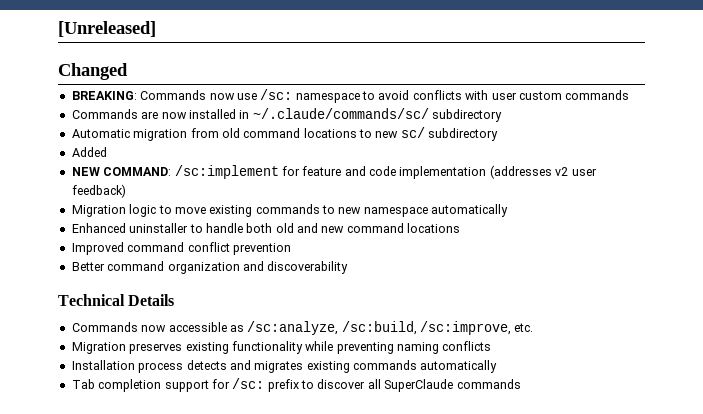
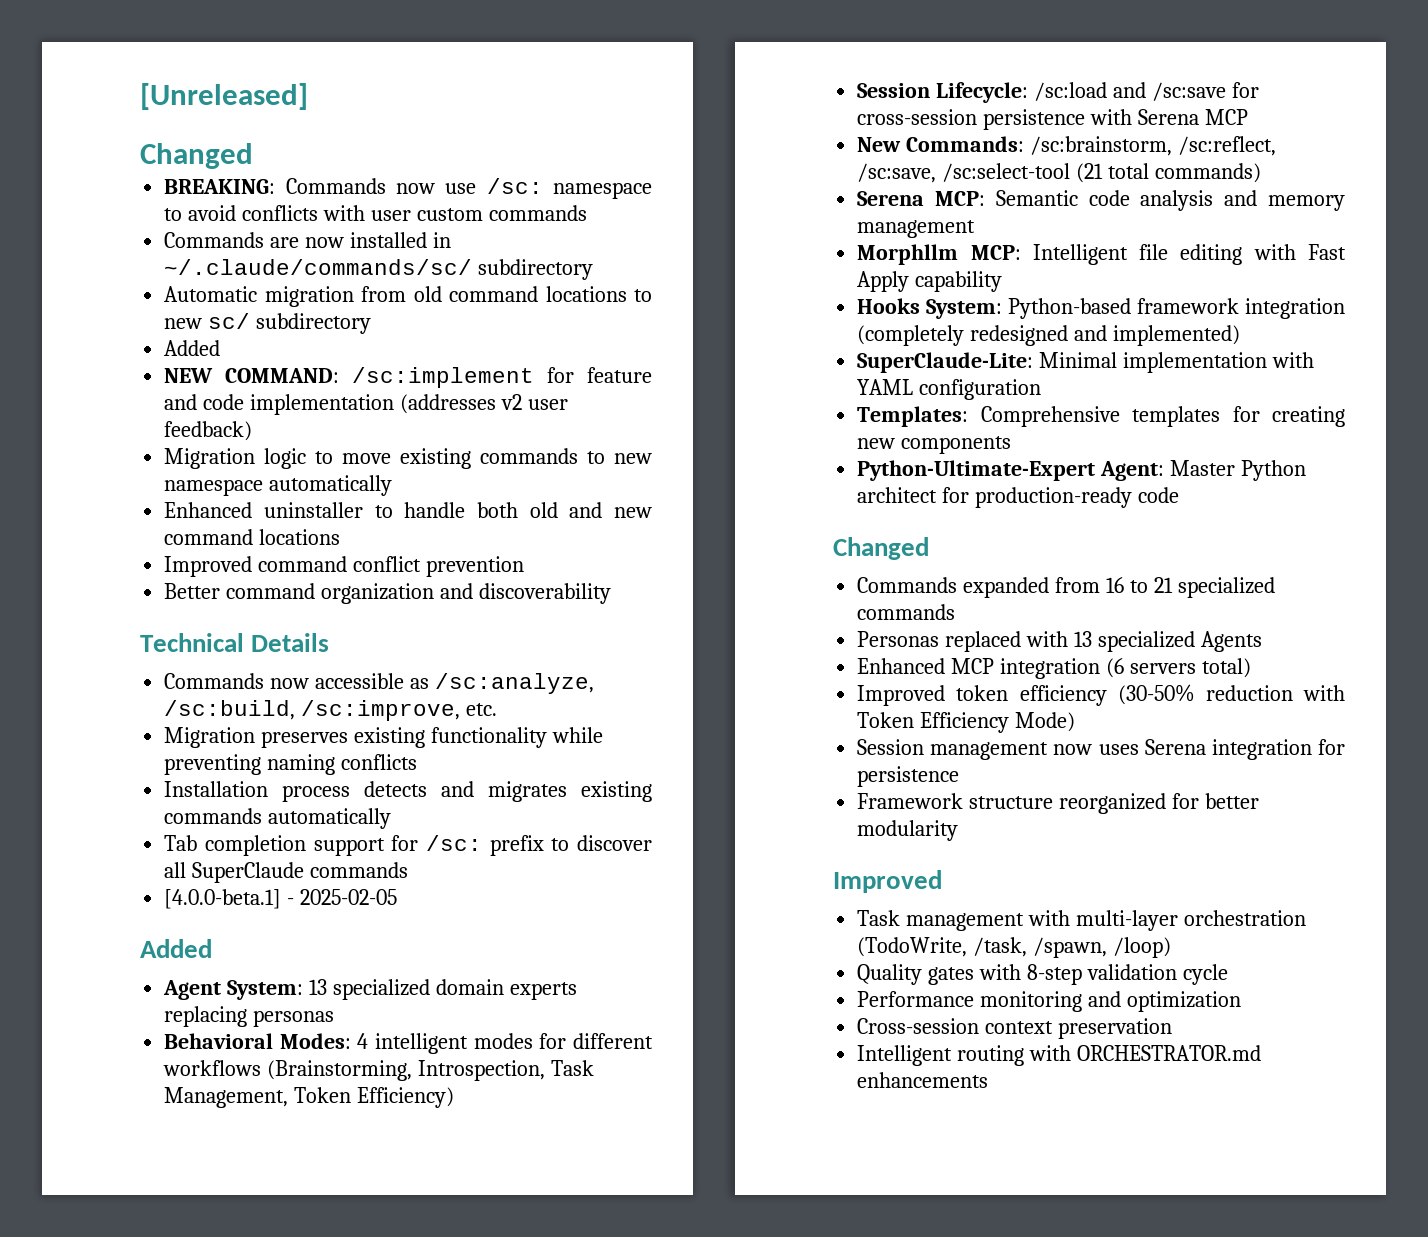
+ [4.0.0-beta.1] - 2025-02-05
+ Added
+ Agent System: 13 specialized domain experts replacing personas
+ Behavioral Modes: 4 intelligent modes for different workflows (Brainstorming, Introspection, Task Management, Token Efficiency)
+ Session Lifecycle: /sc:load and /sc:save for cross-session persistence with Serena MCP
+ New Commands: /sc:brainstorm, /sc:reflect, /sc:save, /sc:select-tool (21 total commands)
+ Serena MCP: Semantic code analysis and memory management
+ Morphllm MCP: Intelligent file editing with Fast Apply capability
+ Hooks System: Python-based framework integration (completely redesigned and implemented)
+ SuperClaude-Lite: Minimal implementation with YAML configuration
+ Templates: Comprehensive templates for creating new components
+ Python-Ultimate-Expert Agent: Master Python architect for production-ready code
+ Changed
+ Commands expanded from 16 to 21 specialized commands
+ Personas replaced with 13 specialized Agents
+ Enhanced MCP integration (6 servers total)
+ Improved token efficiency (30-50% reduction with Token Efficiency Mode)
+ Session management now uses Serena integration for persistence
+ Framework structure reorganized for better modularity
+ Improved
+ Task management with multi-layer orchestration (TodoWrite, /task, /spawn, /loop)
+ Quality gates with 8-step validation cycle
+ Performance monitoring and optimization
+ Cross-session context preservation
+ Intelligent routing with ORCHESTRATOR.md enhancements

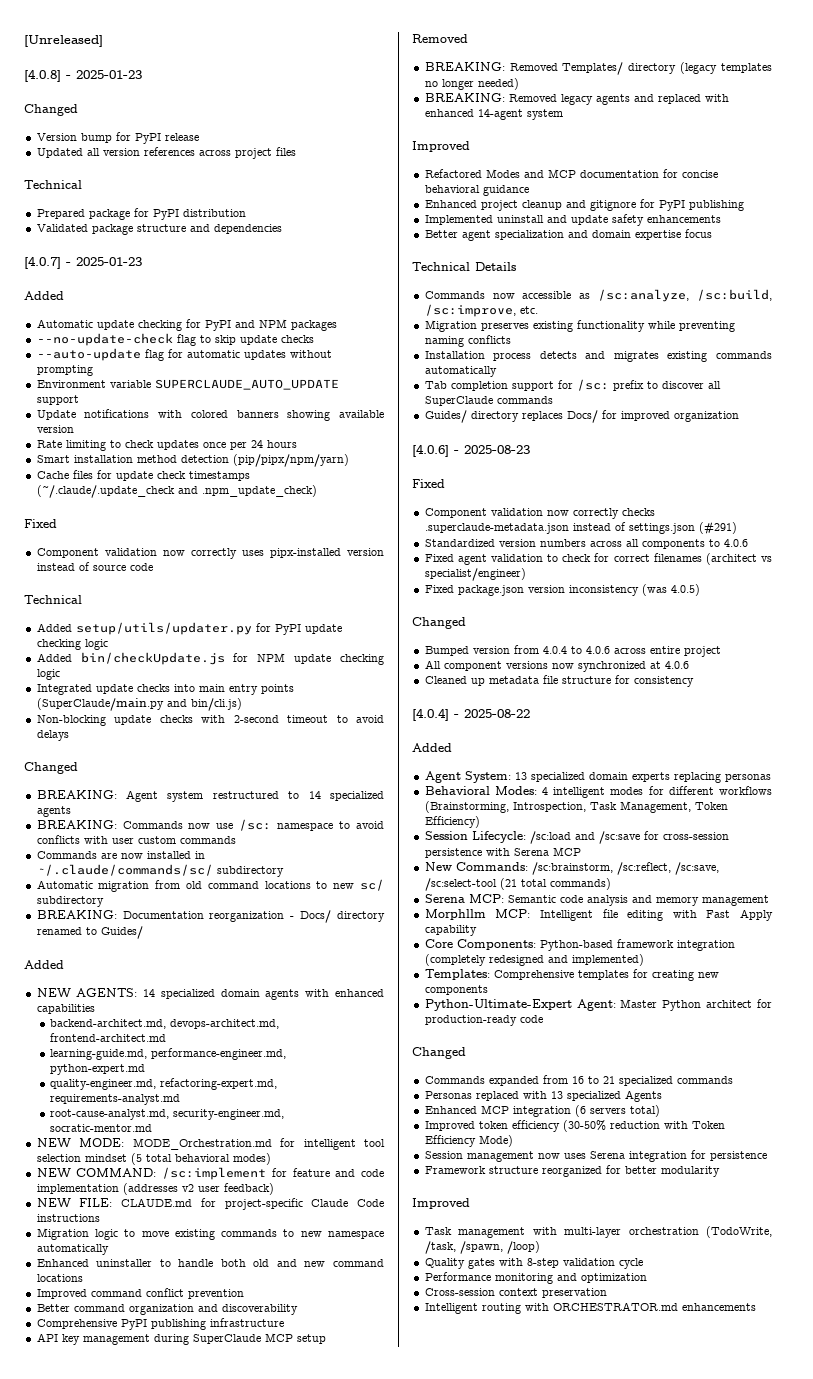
  [Unreleased]
+ [4.0.8] - 2025-01-23
  Changed
+ Version bump for PyPI release
+ Updated all version references across project files
+ Technical
+ Prepared package for PyPI distribution
+ Validated package structure and dependencies
+ [4.0.7] - 2025-01-23
+ Added
+ Automatic update checking for PyPI and NPM packages
+ --no-update-check flag to skip update checks
+ --auto-update flag for automatic updates without prompting
+ Environment variable SUPERCLAUDE_AUTO_UPDATE support
+ Update notifications with colored banners showing available version
+ Rate limiting to check updates once per 24 hours
+ Smart installation method detection (pip/pipx/npm/yarn)
+ Cache files for update check timestamps (~/.claude/.update_check and .npm_update_check)
+ Fixed
+ Component validation now correctly uses pipx-installed version instead of source code
+ Technical
+ Added setup/utils/updater.py for PyPI update checking logic
+ Added bin/checkUpdate.js for NPM update checking logic
+ Integrated update checks into main entry points (SuperClaude/main.py and bin/cli.js)
+ Non-blocking update checks with 2-second timeout to avoid delays
+ Changed
+ BREAKING: Agent system restructured to 14 specialized agents
  Automatic migration from old command locations to new sc/ subdirectory
+ BREAKING: Documentation reorganization - Docs/ directory renamed to Guides/
  Added
+ NEW AGENTS: 14 specialized domain agents with enhanced capabilities
+ backend-architect.md, devops-architect.md, frontend-architect.md
+ learning-guide.md, performance-engineer.md, python-expert.md
+ quality-engineer.md, refactoring-expert.md, requirements-analyst.md
+ root-cause-analyst.md, security-engineer.md, socratic-mentor.md
+ NEW MODE: MODE_Orchestration.md for intelligent tool selection mindset (5 total behavioral modes)
+ NEW FILE: CLAUDE.md for project-specific Claude Code instructions
+ Comprehensive PyPI publishing infrastructure
+ API key management during SuperClaude MCP setup
+ Removed
+ BREAKING: Removed Templates/ directory (legacy templates no longer needed)
+ BREAKING: Removed legacy agents and replaced with enhanced 14-agent system
+ Improved
+ Refactored Modes and MCP documentation for concise behavioral guidance
+ Enhanced project cleanup and gitignore for PyPI publishing
+ Implemented uninstall and update safety enhancements
+ Better agent specialization and domain expertise focus
- [4.0.0-beta.1] - 2025-02-05
+ Guides/ directory replaces Docs/ for improved organization
+ [4.0.6] - 2025-08-23
+ Fixed
+ Component validation now correctly checks .superclaude-metadata.json instead of settings.json (#291)
+ Standardized version numbers across all components to 4.0.6
+ Fixed agent validation to check for correct filenames (architect vs specialist/engineer)
+ Fixed package.json version inconsistency (was 4.0.5)
+ Changed
+ Bumped version from 4.0.4 to 4.0.6 across entire project
+ All component versions now synchronized at 4.0.6
+ Cleaned up metadata file structure for consistency
+ [4.0.4] - 2025-08-22
- Hooks System: Python-based framework integration (completely redesigned and implemented)
+ Core Components: Python-based framework integration (completely redesigned and implemented)
- SuperClaude-Lite: Minimal implementation with YAML configuration

